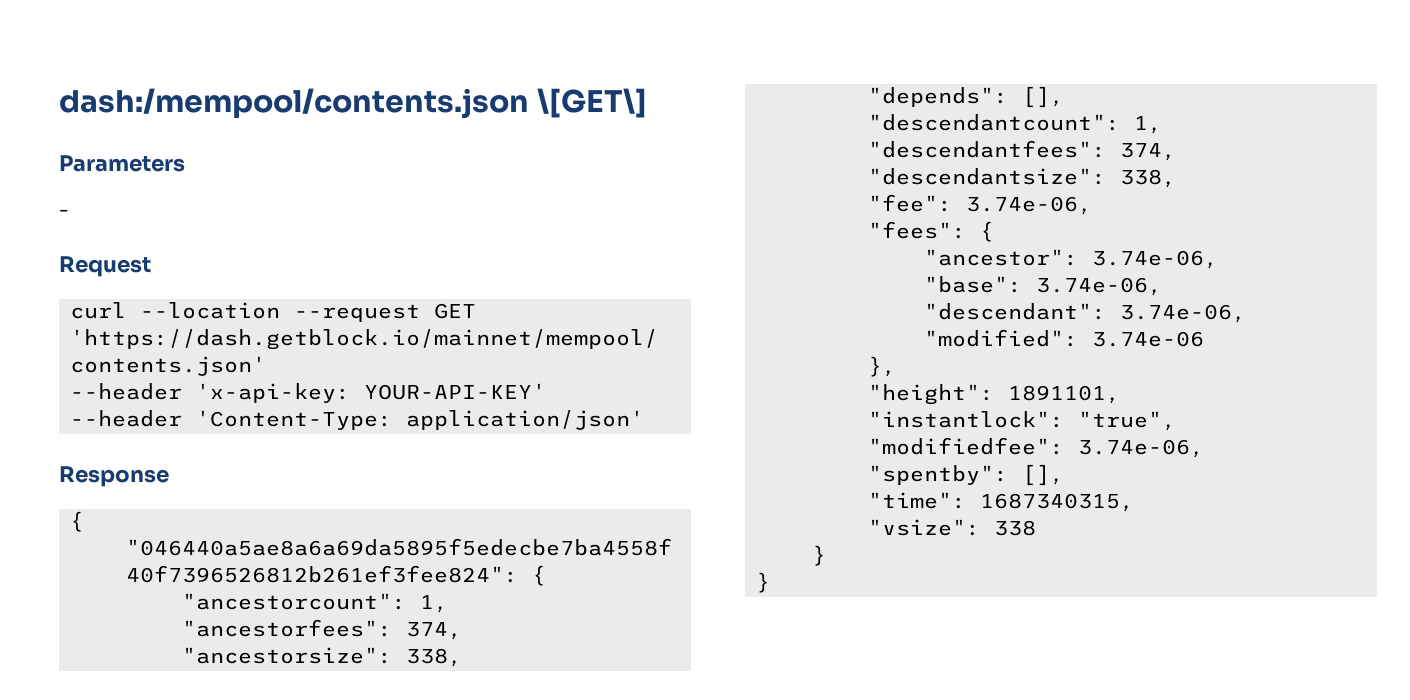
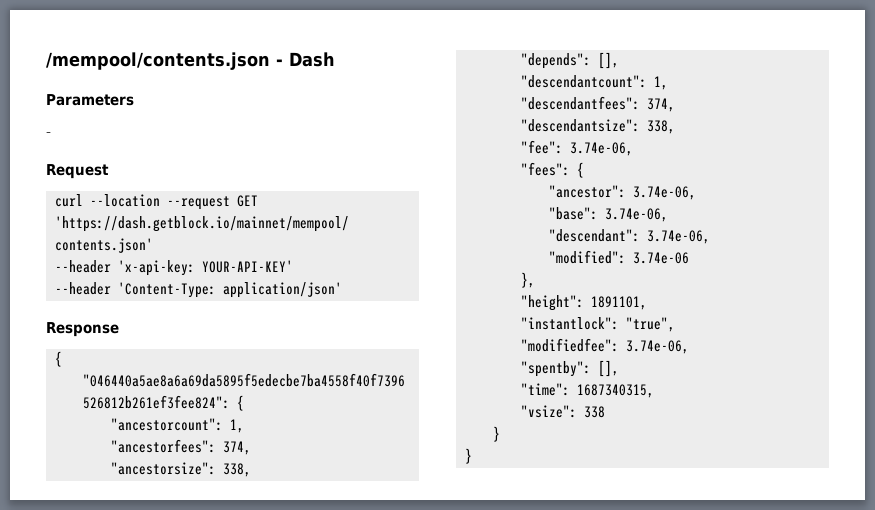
- dash:/mempool/contents.json \[GET\]
+ /mempool/contents.json - Dash

